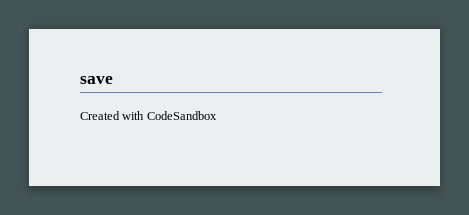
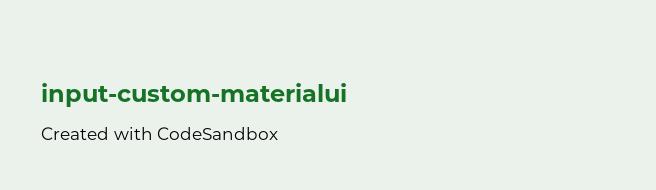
- save
+ input-custom-materialui

